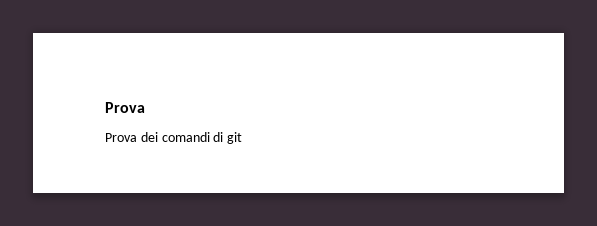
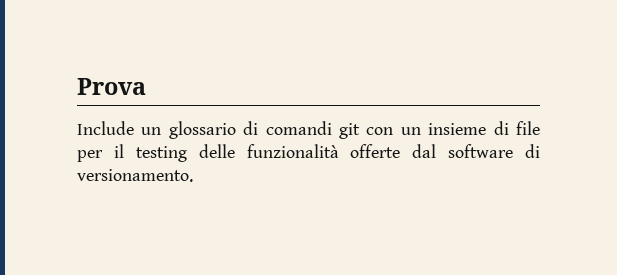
- Prova dei comandi di git
+ Include un glossario di comandi git con un insieme di file per il testing delle funzionalità offerte dal software di versionamento.

